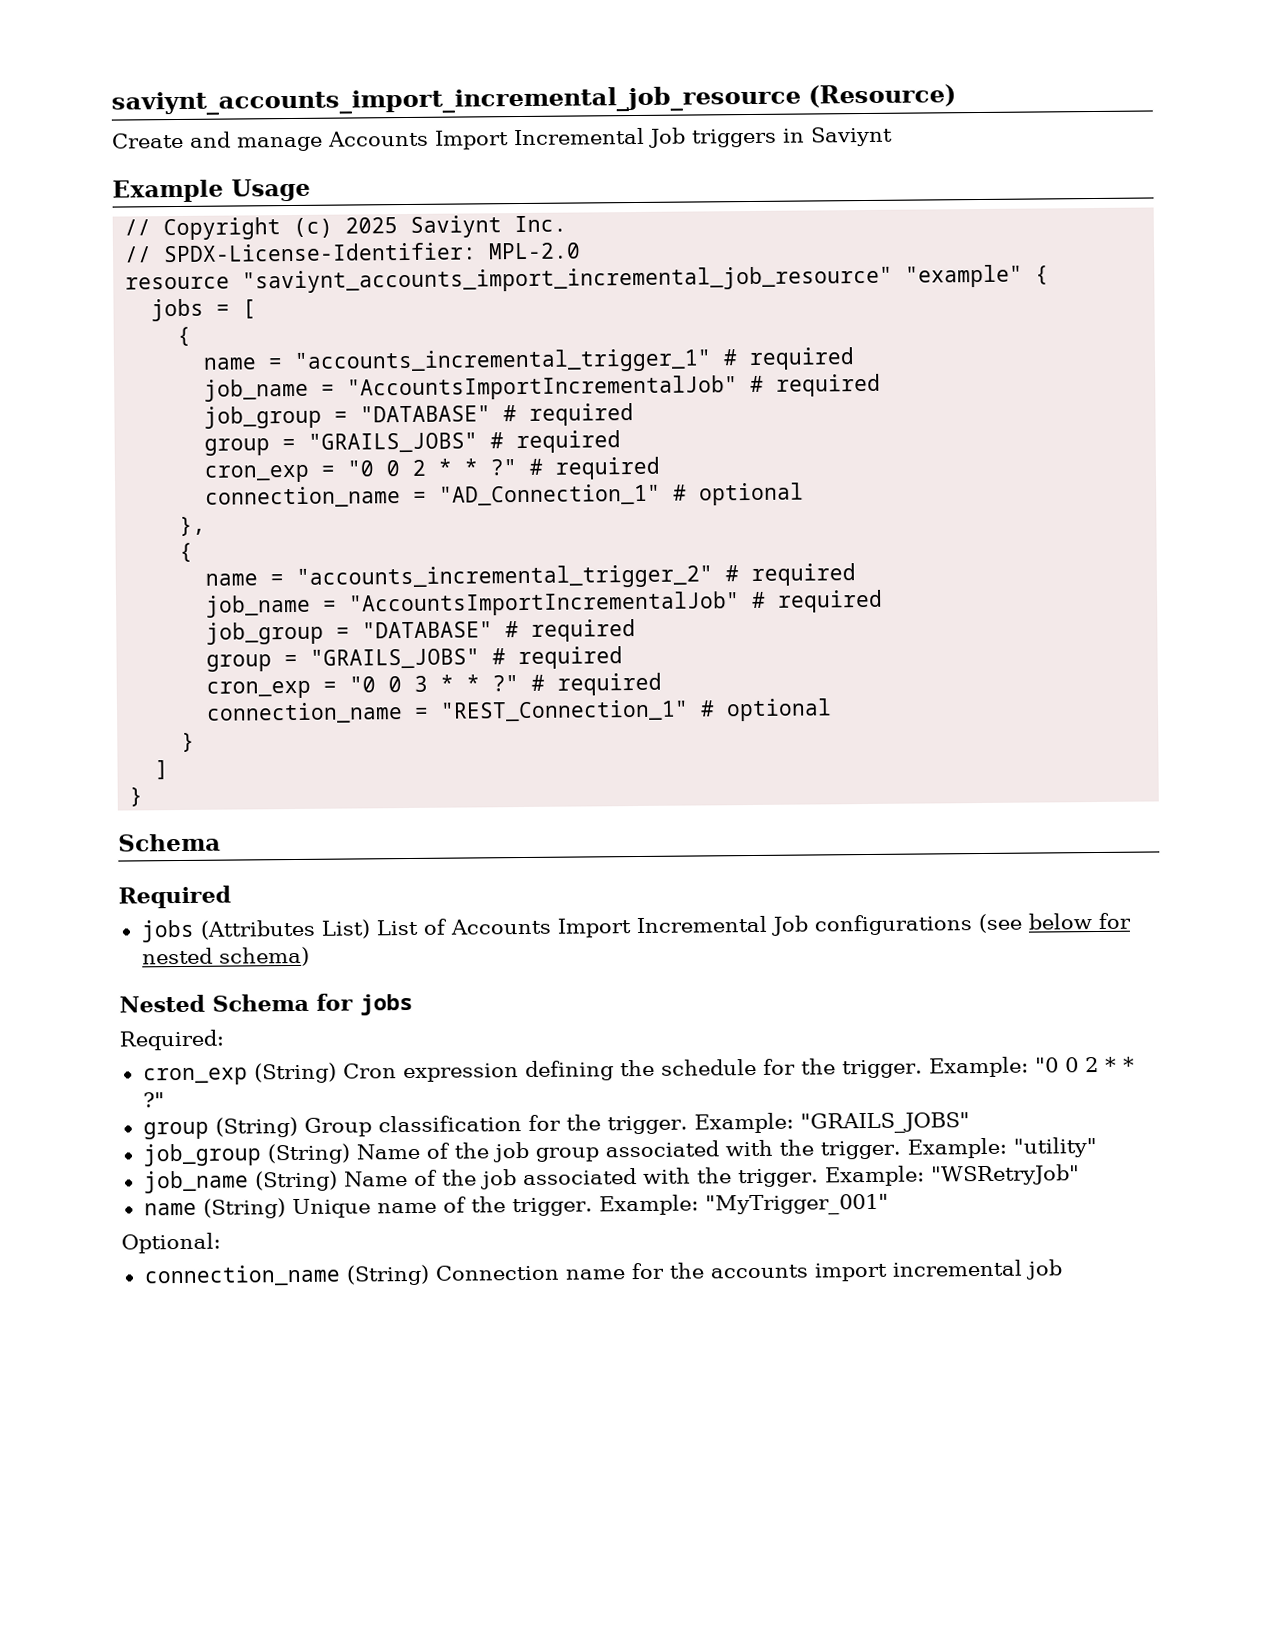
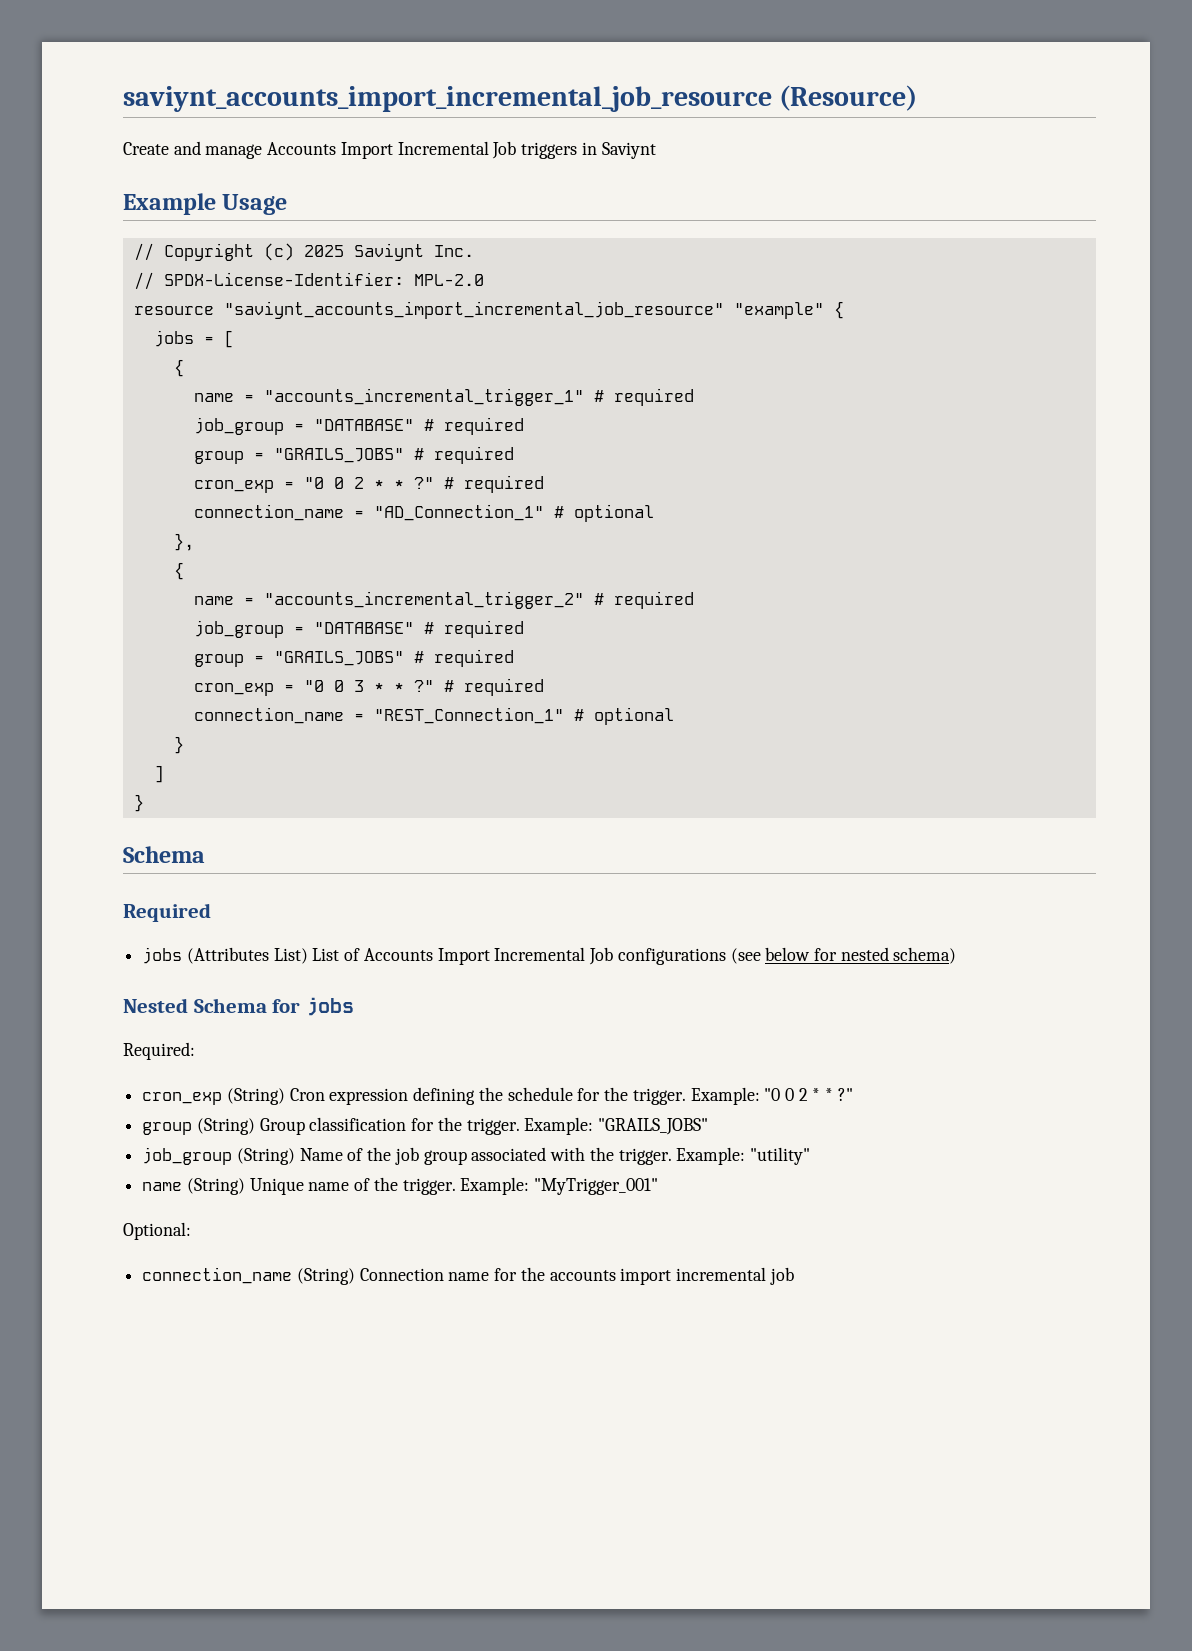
  name = "accounts_incremental_trigger_1" # required
- job_name = "AccountsImportIncrementalJob" # required
  name = "accounts_incremental_trigger_2" # required
- job_name = "AccountsImportIncrementalJob" # required
- job_name (String) Name of the job associated with the trigger. Example: "WSRetryJob"

